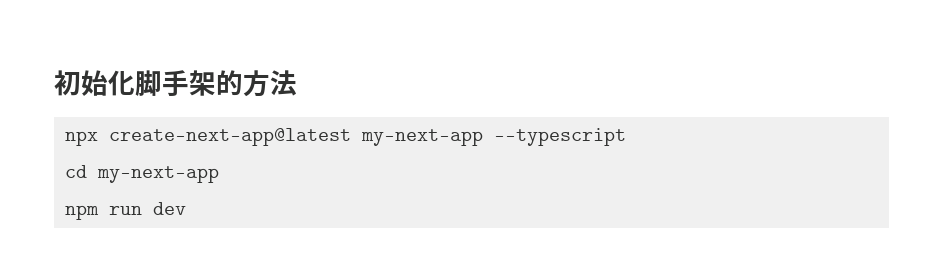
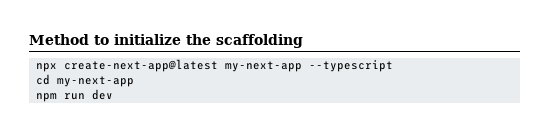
- 初始化脚手架的方法
+ Method to initialize the scaffolding

